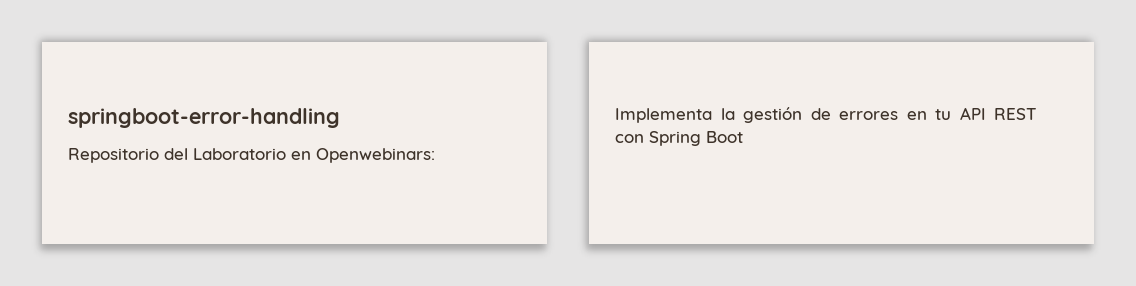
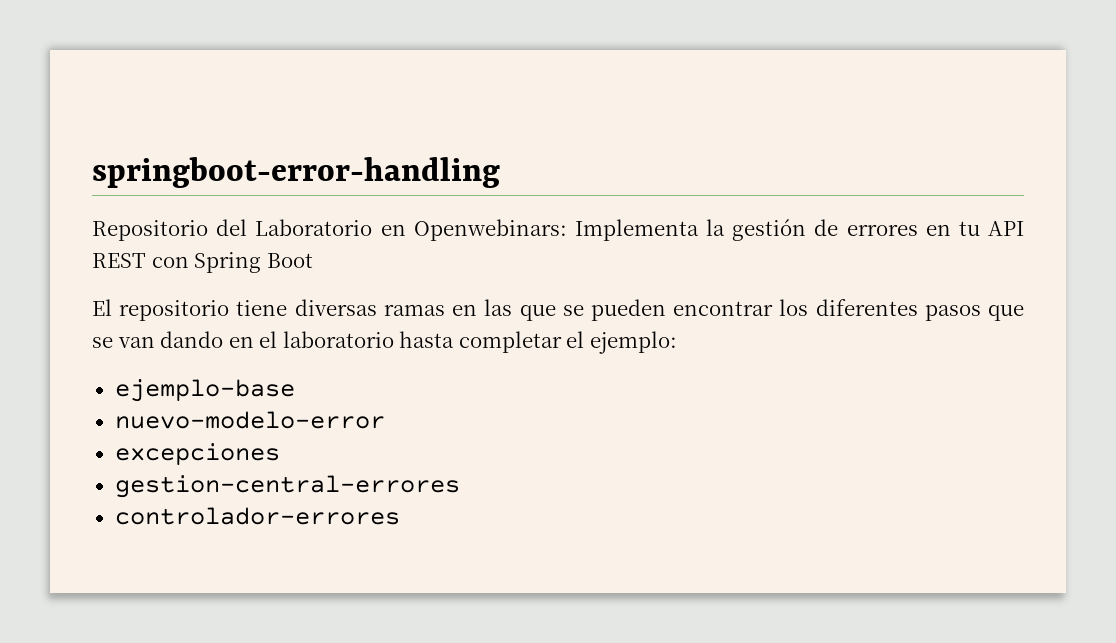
+ El repositorio tiene diversas ramas en las que se pueden encontrar los diferentes pasos que se van dando en el laboratorio hasta completar el ejemplo:
+ ejemplo-base
+ nuevo-modelo-error
+ excepciones
+ gestion-central-errores
+ controlador-errores

